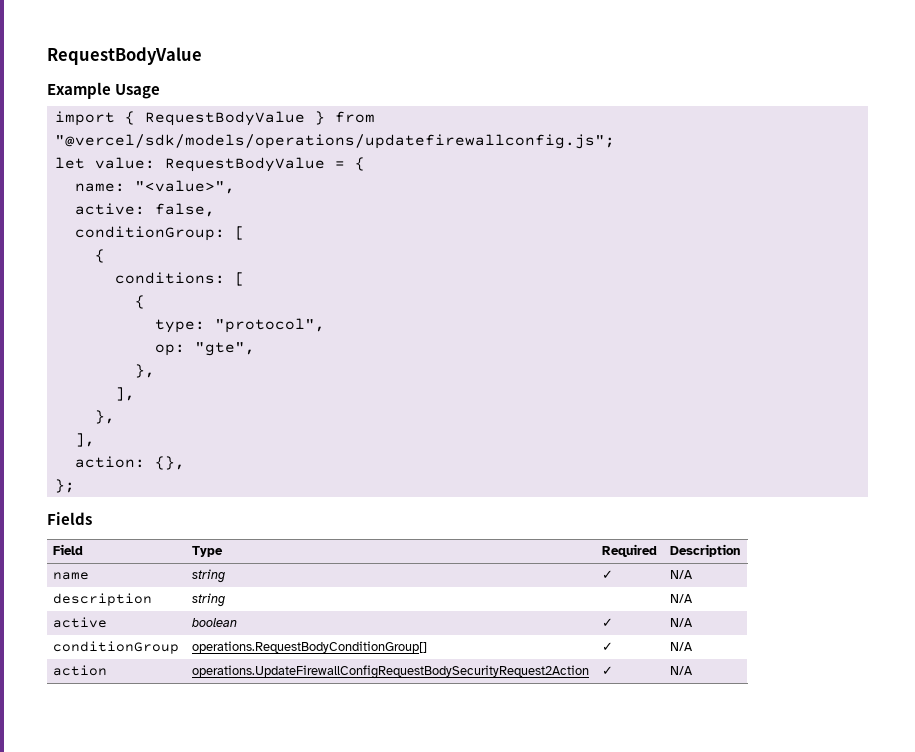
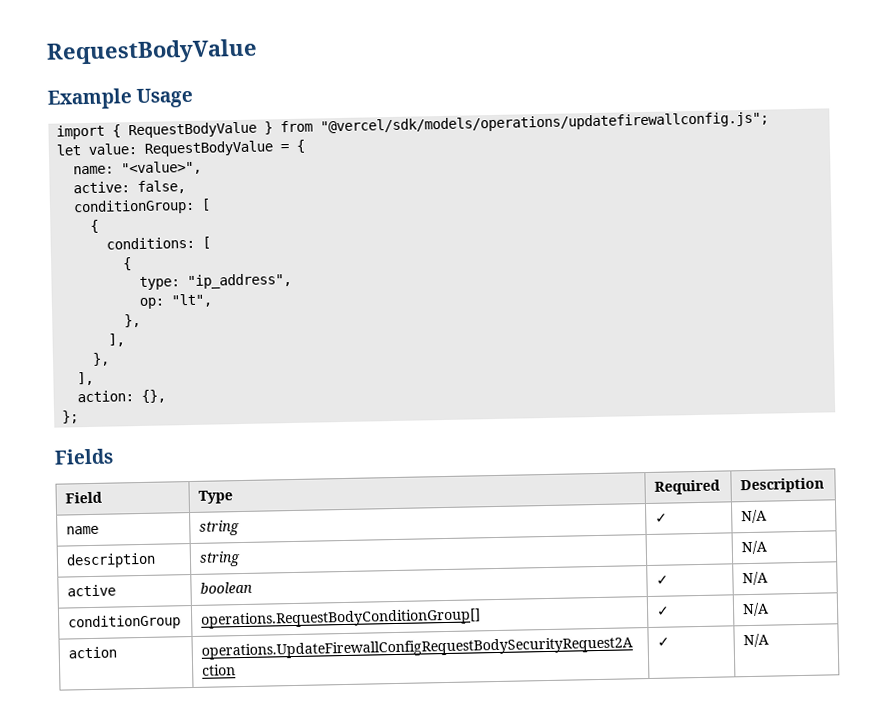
- type: "protocol",
+ type: "ip_address",
- op: "gte",
+ op: "lt",

